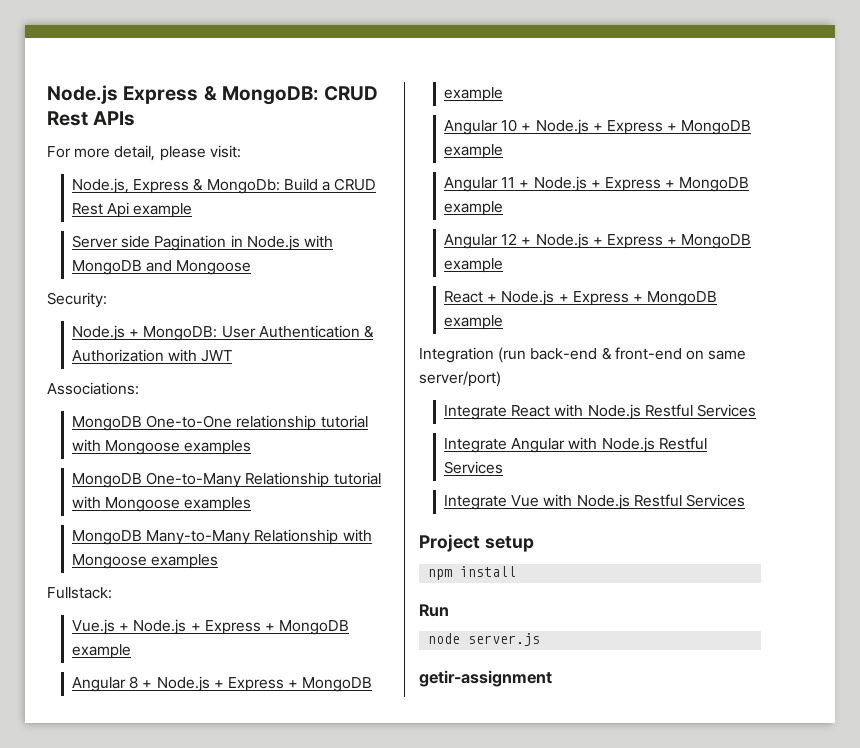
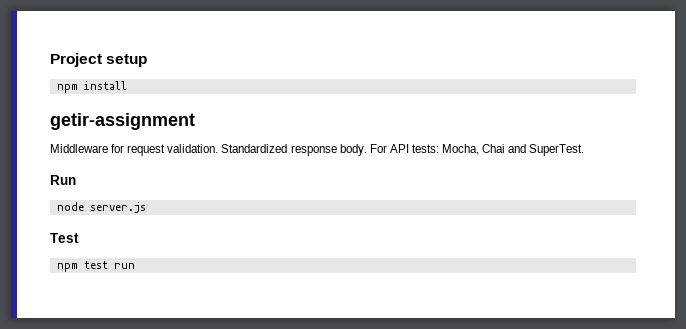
- Node.js Express & MongoDB: CRUD Rest APIs
- For more detail, please visit:
- Node.js, Express & MongoDb: Build a CRUD Rest Api example
- Server side Pagination in Node.js with MongoDB and Mongoose
- Security:
- Node.js + MongoDB: User Authentication & Authorization with JWT
- Associations:
- MongoDB One-to-One relationship tutorial with Mongoose examples
- MongoDB One-to-Many Relationship tutorial with Mongoose examples
- MongoDB Many-to-Many Relationship with Mongoose examples
- Fullstack:
- Vue.js + Node.js + Express + MongoDB example
- Angular 8 + Node.js + Express + MongoDB example
- Angular 10 + Node.js + Express + MongoDB example
- Angular 11 + Node.js + Express + MongoDB example
- Angular 12 + Node.js + Express + MongoDB example
- React + Node.js + Express + MongoDB example
- Integration (run back-end & front-end on same server/port)
- Integrate React with Node.js Restful Services
- Integrate Angular with Node.js Restful Services
- Integrate Vue with Node.js Restful Services
  Project setup
  npm install
+ getir-assignment
+ Middleware for request validation. Standardized response body. For API tests: Mocha, Chai and SuperTest.
- getir-assignment
+ Test
+ npm test run

